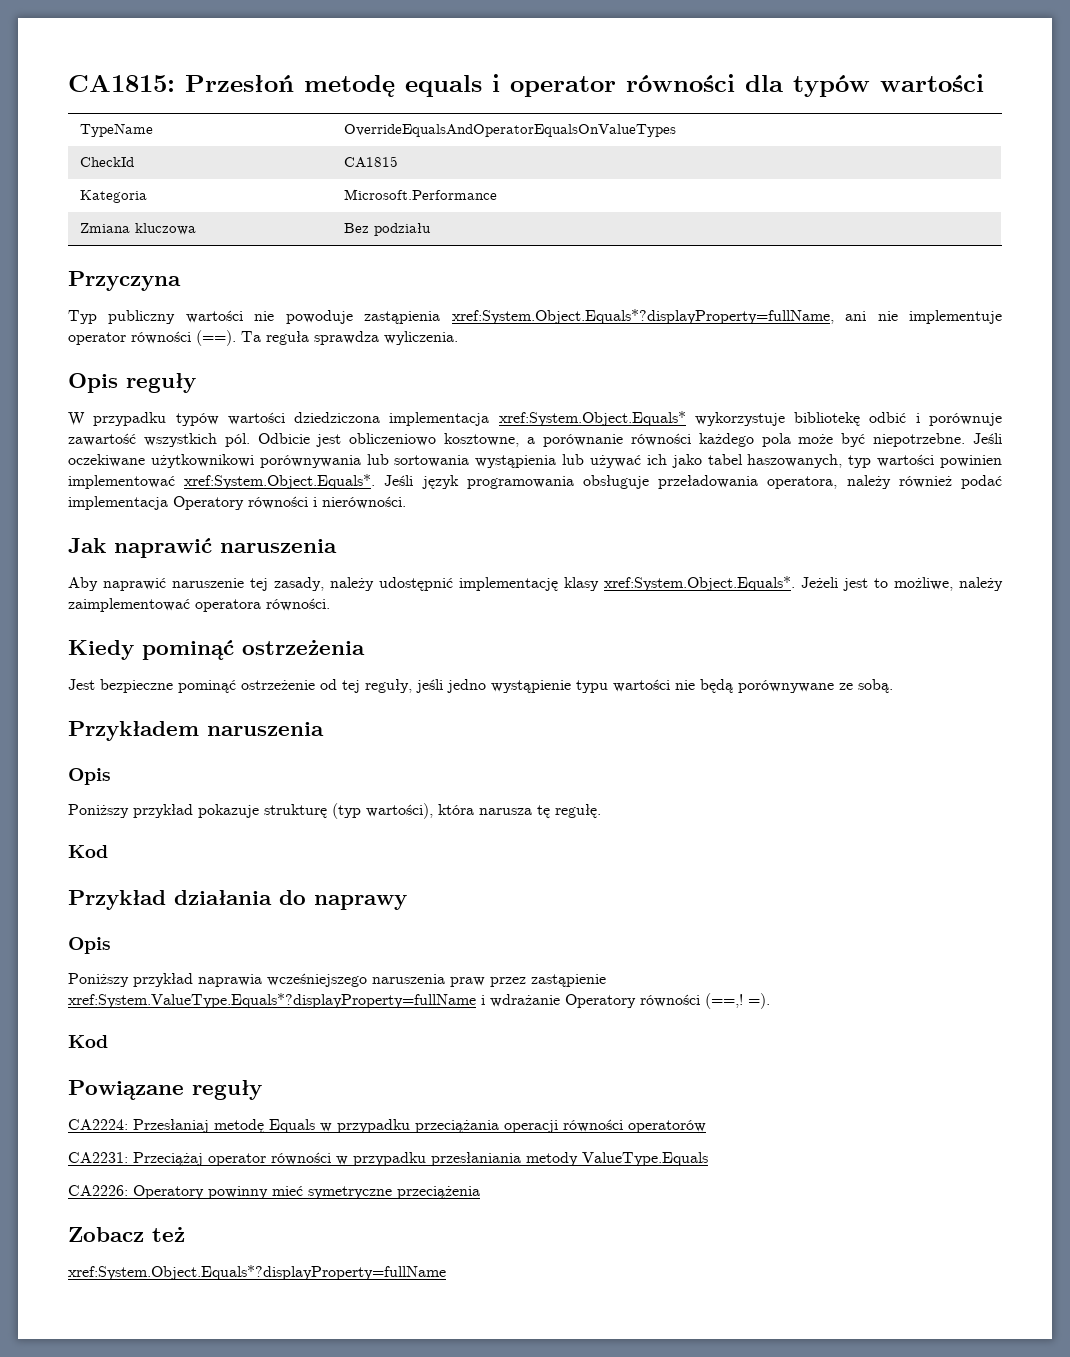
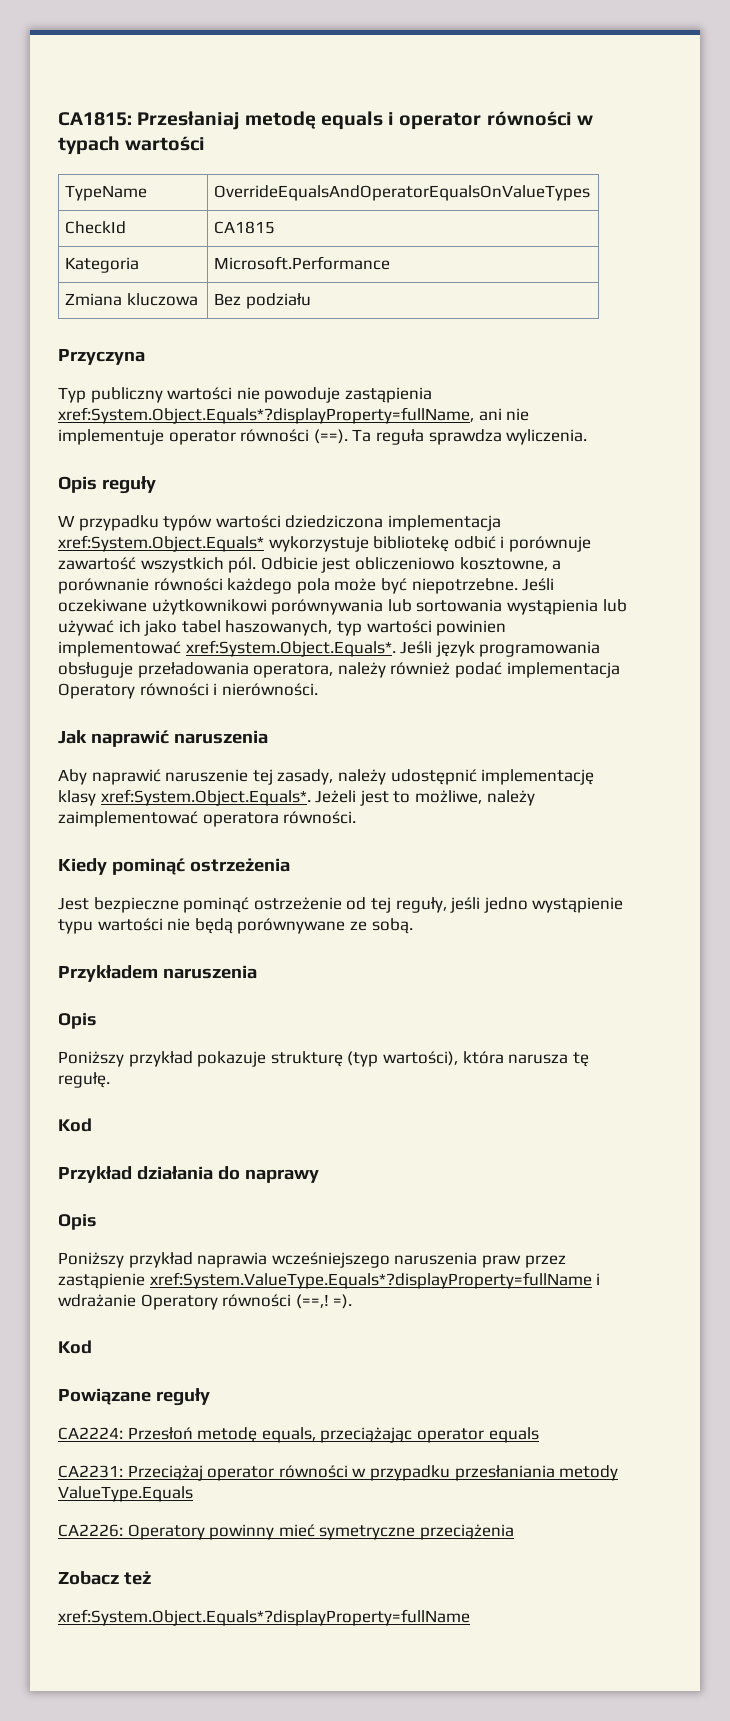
- CA1815: Przesłoń metodę equals i operator równości dla typów wartości
+ CA1815: Przesłaniaj metodę equals i operator równości w typach wartości
- CA2224: Przesłaniaj metodę Equals w przypadku przeciążania operacji równości operatorów
+ CA2224: Przesłoń metodę equals, przeciążając operator equals

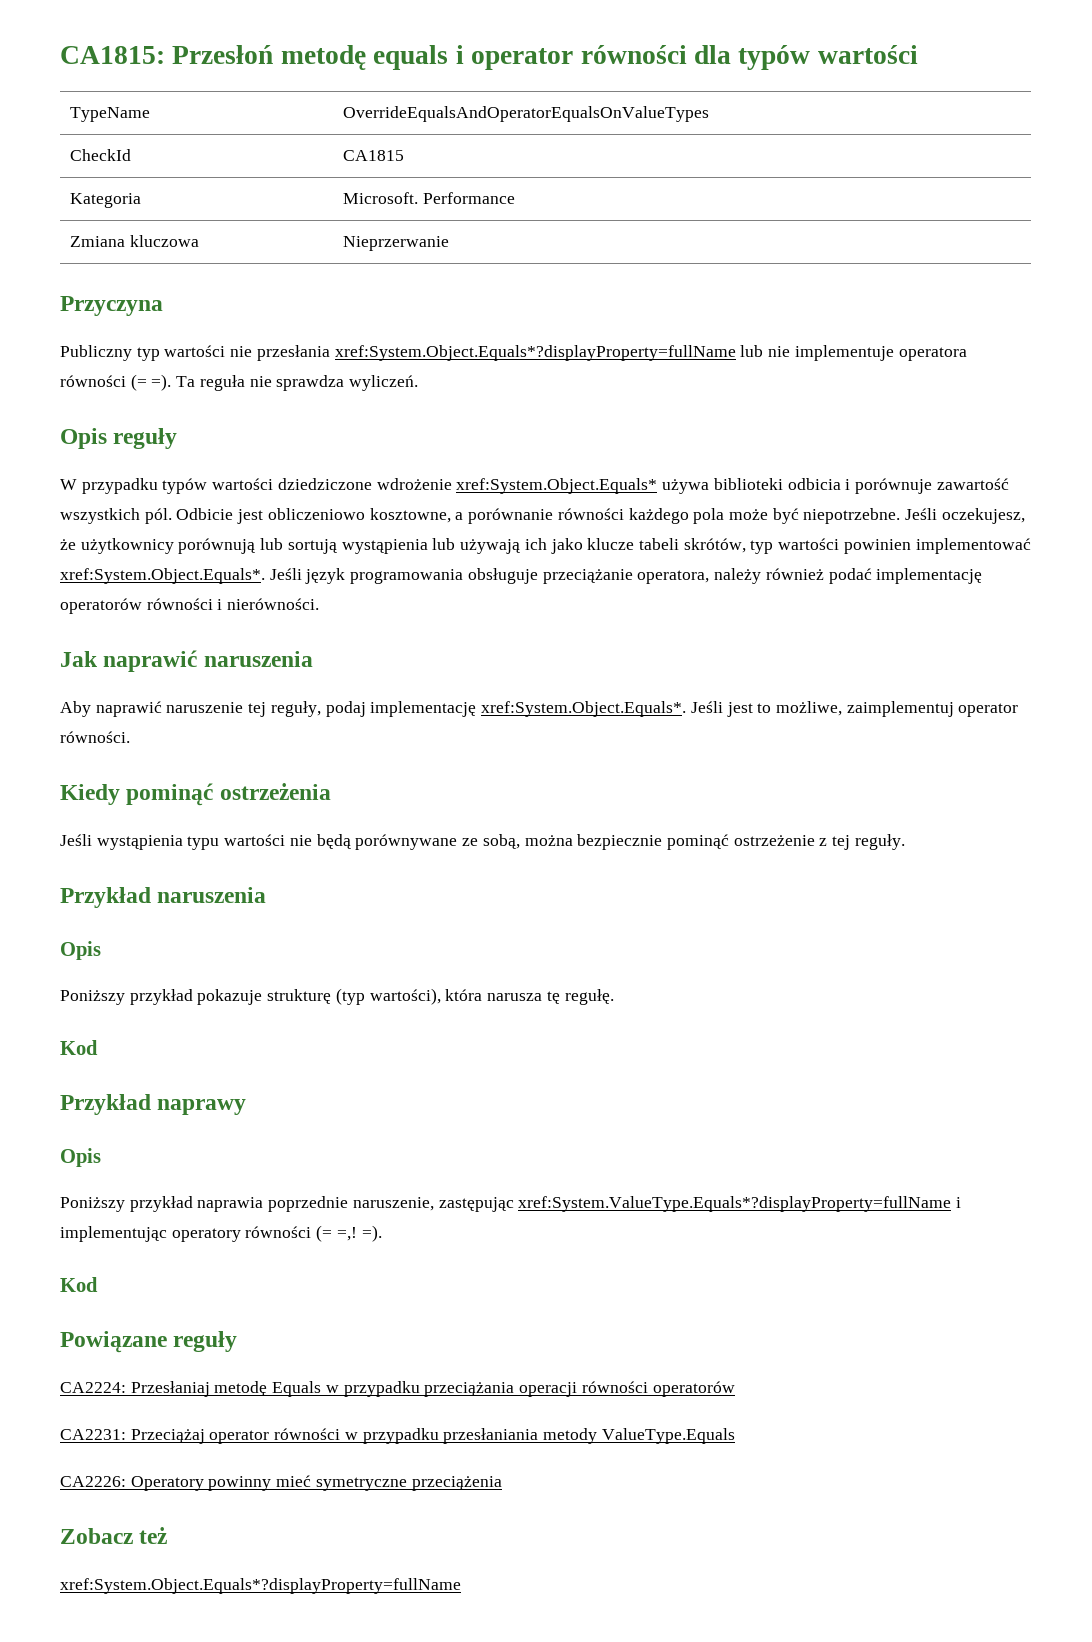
- CA1815: Przesłaniaj metodę equals i operator równości w typach wartości
+ CA1815: Przesłoń metodę equals i operator równości dla typów wartości
- Kategoria | Microsoft.Performance
+ Kategoria | Microsoft. Performance
- Zmiana kluczowa | Bez podziału
+ Zmiana kluczowa | Nieprzerwanie
- Typ publiczny wartości nie powoduje zastąpienia xref:System.Object.Equals*?displayProperty=fullName, ani nie implementuje operator równości (==). Ta reguła sprawdza wyliczenia.
+ Publiczny typ wartości nie przesłania xref:System.Object.Equals*?displayProperty=fullName lub nie implementuje operatora równości (= =). Ta reguła nie sprawdza wyliczeń.
- W przypadku typów wartości dziedziczona implementacja xref:System.Object.Equals* wykorzystuje bibliotekę odbić i porównuje zawartość wszystkich pól.
+ W przypadku typów wartości dziedziczone wdrożenie xref:System.Object.Equals* używa biblioteki odbicia i porównuje zawartość wszystkich pól.
- Jeśli oczekiwane użytkownikowi porównywania lub sortowania wystąpienia lub używać ich jako tabel haszowanych, typ wartości powinien implementować xref:System.Object.Equals*. Jeśli język programowania obsługuje przeładowania operatora, należy również podać implementacja Operatory równości i nierówności.
+ Jeśli oczekujesz, że użytkownicy porównują lub sortują wystąpienia lub używają ich jako klucze tabeli skrótów, typ wartości powinien implementować xref:System.Object.Equals*. Jeśli język programowania obsługuje przeciążanie operatora, należy również podać implementację operatorów równości i nierówności.
- Aby naprawić naruszenie tej zasady, należy udostępnić implementację klasy xref:System.Object.Equals*. Jeżeli jest to możliwe, należy zaimplementować operatora równości.
+ Aby naprawić naruszenie tej reguły, podaj implementację xref:System.Object.Equals*. Jeśli jest to możliwe, zaimplementuj operator równości.
  Kiedy pominąć ostrzeżenia
- Jest bezpieczne pominąć ostrzeżenie od tej reguły, jeśli jedno wystąpienie typu wartości nie będą porównywane ze sobą.
- Przykładem naruszenia
+ Jeśli wystąpienia typu wartości nie będą porównywane ze sobą, można bezpiecznie pominąć ostrzeżenie z tej reguły.
+ Przykład naruszenia
- Przykład działania do naprawy
+ Przykład naprawy
- Poniższy przykład naprawia wcześniejszego naruszenia praw przez zastąpienie xref:System.ValueType.Equals*?displayProperty=fullName i wdrażanie Operatory równości (==,!
+ Poniższy przykład naprawia poprzednie naruszenie, zastępując xref:System.ValueType.Equals*?displayProperty=fullName i implementując operatory równości (= =,!
- CA2224: Przesłoń metodę equals, przeciążając operator equals
+ CA2224: Przesłaniaj metodę Equals w przypadku przeciążania operacji równości operatorów

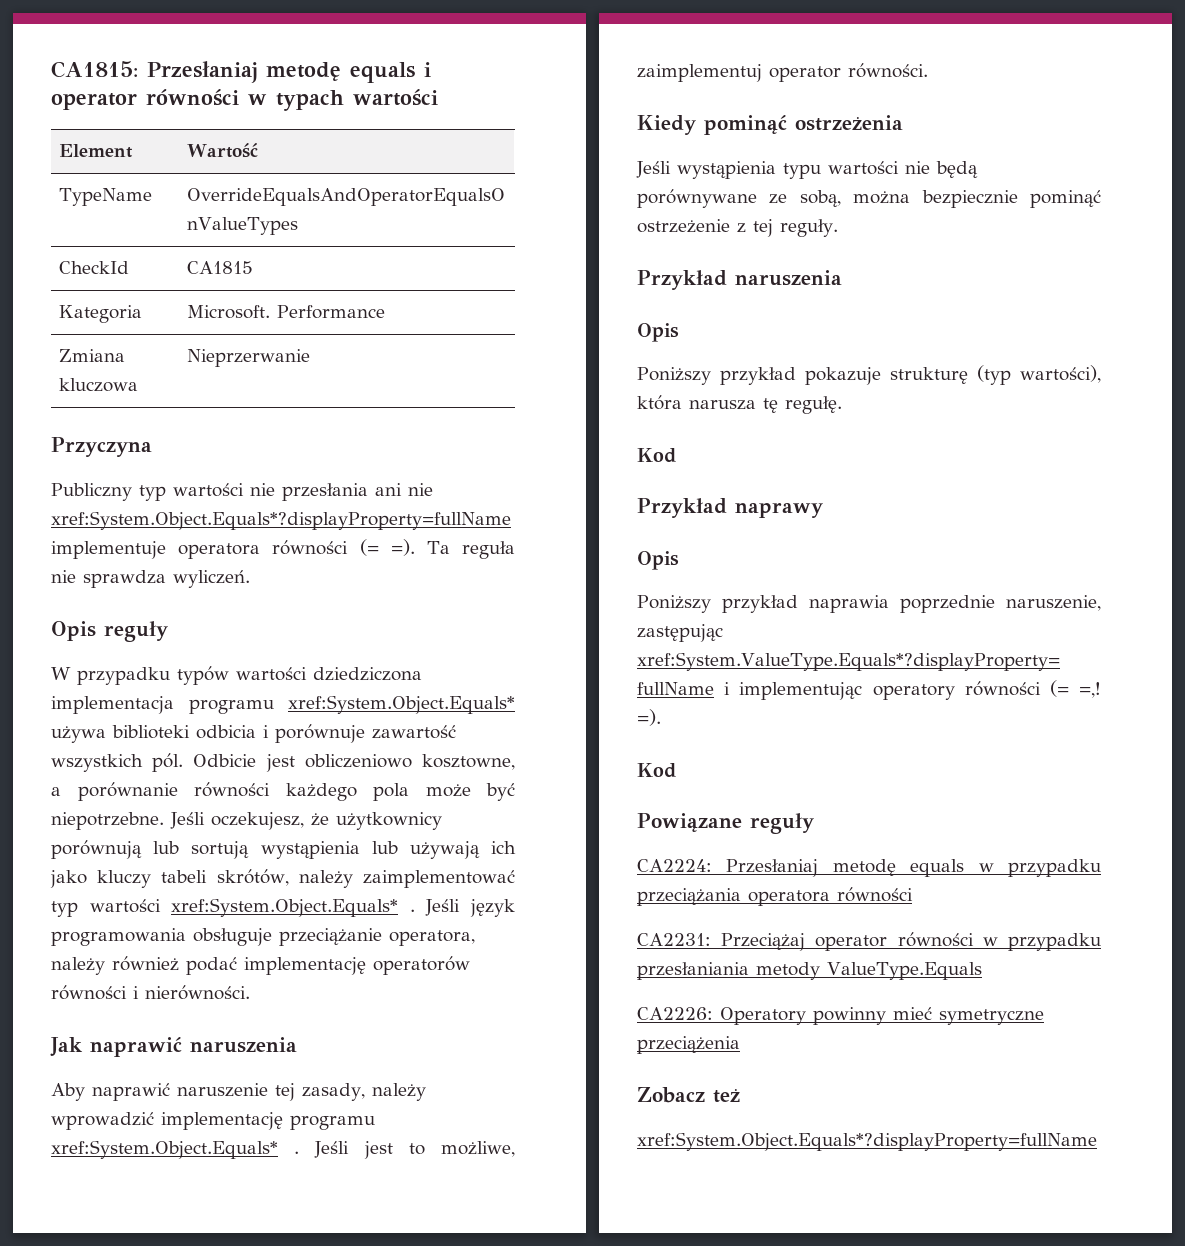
- CA1815: Przesłoń metodę equals i operator równości dla typów wartości
+ CA1815: Przesłaniaj metodę equals i operator równości w typach wartości
+ Element | Wartość
- Publiczny typ wartości nie przesłania xref:System.Object.Equals*?displayProperty=fullName lub nie implementuje operatora równości (= =).
+ Publiczny typ wartości nie przesłania ani nie xref:System.Object.Equals*?displayProperty=fullName implementuje operatora równości (= =).
- W przypadku typów wartości dziedziczone wdrożenie xref:System.Object.Equals* używa biblioteki odbicia i porównuje zawartość wszystkich pól.
+ W przypadku typów wartości dziedziczona implementacja programu xref:System.Object.Equals* używa biblioteki odbicia i porównuje zawartość wszystkich pól.
- Jeśli oczekujesz, że użytkownicy porównują lub sortują wystąpienia lub używają ich jako klucze tabeli skrótów, typ wartości powinien implementować xref:System.Object.Equals*. Jeśli język programowania obsługuje przeciążanie operatora, należy również podać implementację operatorów równości i nierówności.
+ Jeśli oczekujesz, że użytkownicy porównują lub sortują wystąpienia lub używają ich jako kluczy tabeli skrótów, należy zaimplementować typ wartości xref:System.Object.Equals* . Jeśli język programowania obsługuje przeciążanie operatora, należy również podać implementację operatorów równości i nierówności.
- Aby naprawić naruszenie tej reguły, podaj implementację xref:System.Object.Equals*. Jeśli jest to możliwe, zaimplementuj operator równości.
+ Aby naprawić naruszenie tej zasady, należy wprowadzić implementację programu xref:System.Object.Equals* . Jeśli jest to możliwe, zaimplementuj operator równości.
- CA2224: Przesłaniaj metodę Equals w przypadku przeciążania operacji równości operatorów
+ CA2224: Przesłaniaj metodę equals w przypadku przeciążania operatora równości

